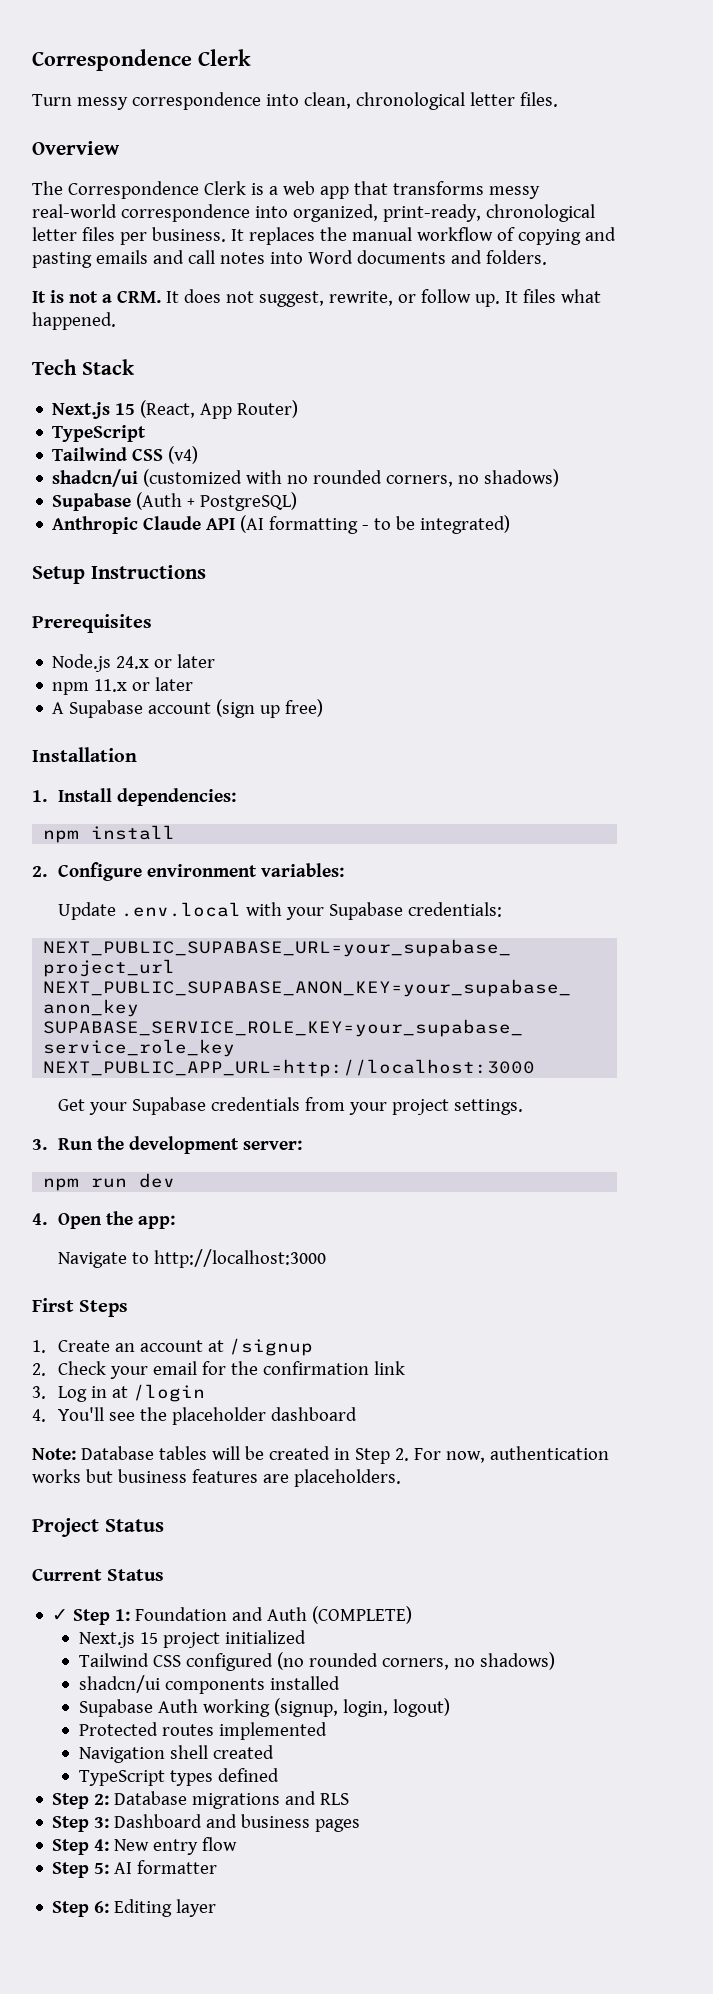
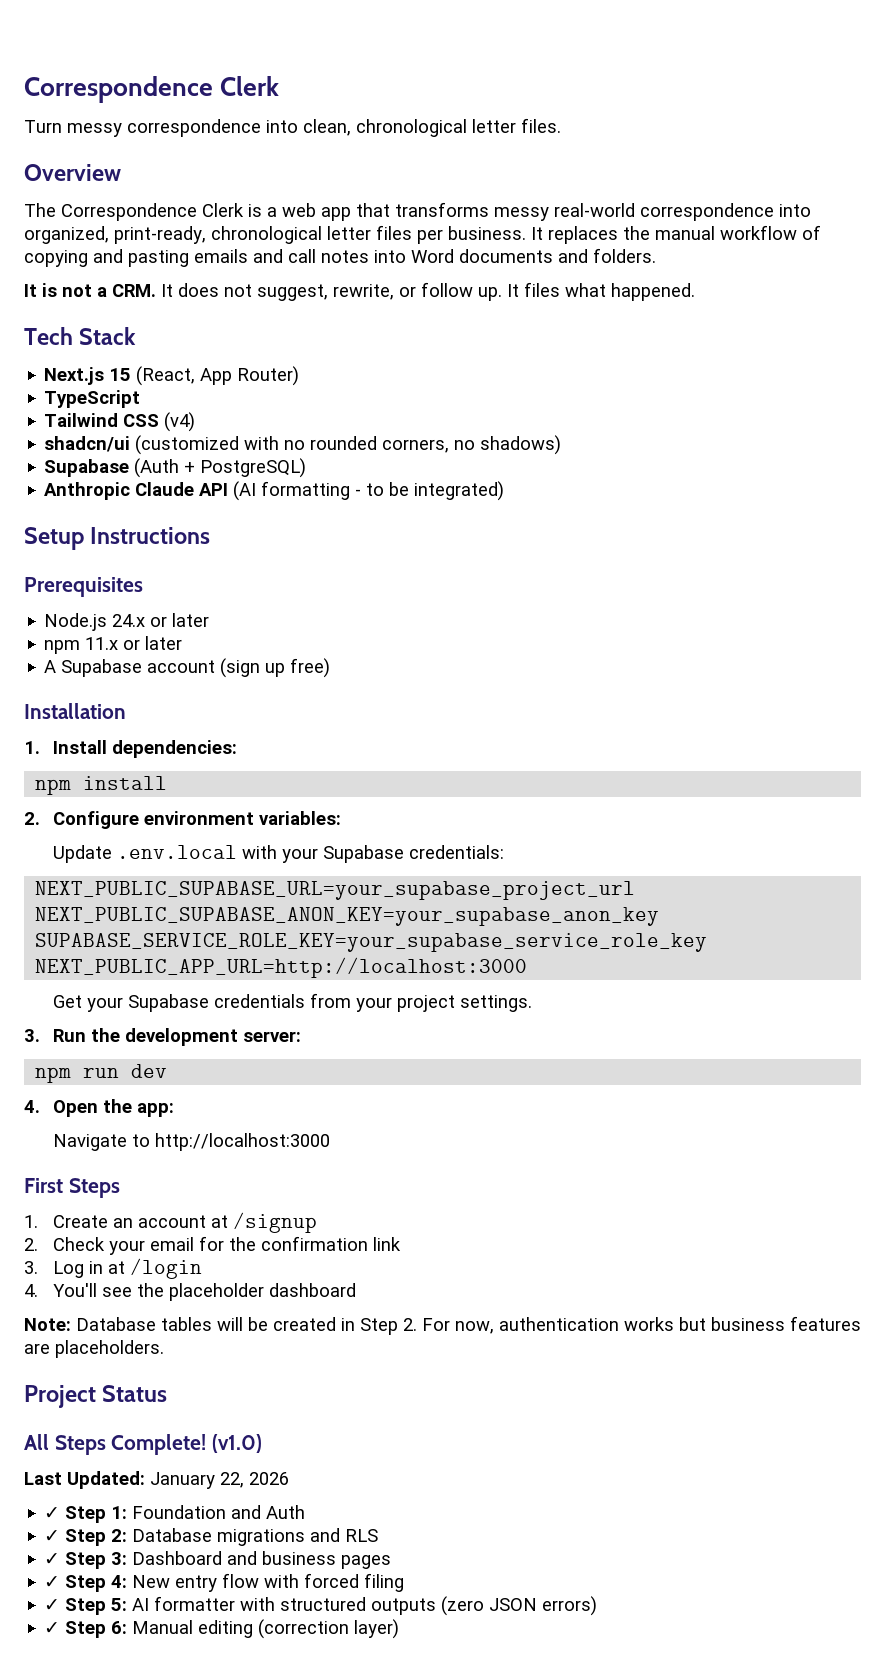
- Current Status
+ All Steps Complete! (v1.0)
+ Last Updated: January 22, 2026
- ✓ Step 1: Foundation and Auth (COMPLETE)
- Next.js 15 project initialized
- Tailwind CSS configured (no rounded corners, no shadows)
- shadcn/ui components installed
- Supabase Auth working (signup, login, logout)
- Protected routes implemented
- Navigation shell created
- TypeScript types defined
- Step 2: Database migrations and RLS
+ ✓ Step 1: Foundation and Auth
+ ✓ Step 2: Database migrations and RLS
- Step 3: Dashboard and business pages
+ ✓ Step 3: Dashboard and business pages
- Step 4: New entry flow
- Step 5: AI formatter
- Step 6: Editing layer
+ ✓ Step 4: New entry flow with forced filing
+ ✓ Step 5: AI formatter with structured outputs (zero JSON errors)
+ ✓ Step 6: Manual editing (correction layer)

